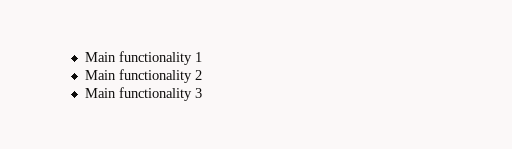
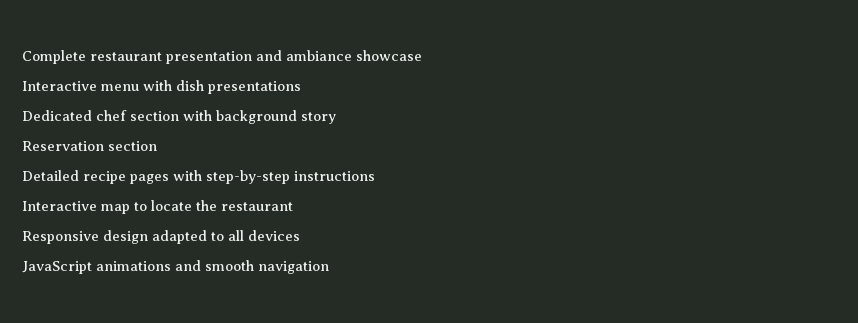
- Main functionality 1
- Main functionality 2
- Main functionality 3
+ Complete restaurant presentation and ambiance showcase
+ Interactive menu with dish presentations
+ Dedicated chef section with background story
+ Reservation section
+ Detailed recipe pages with step-by-step instructions
+ Interactive map to locate the restaurant
+ Responsive design adapted to all devices
+ JavaScript animations and smooth navigation

